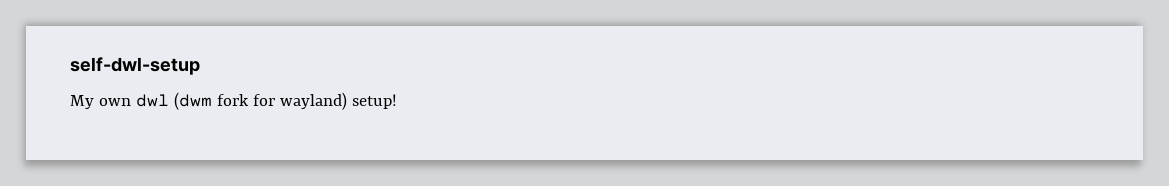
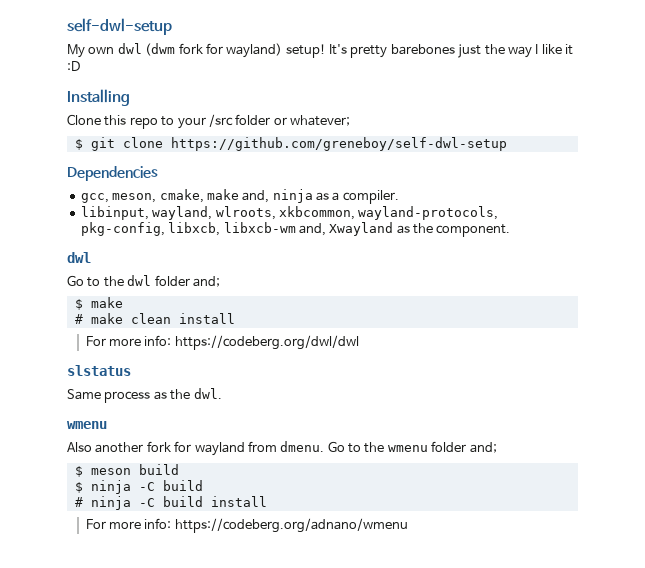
+ It's pretty barebones just the way I like it :D
+ Installing
+ Clone this repo to your /src folder or whatever;
+ $ git clone https://github.com/greneboy/self-dwl-setup
+ Dependencies
+ gcc, meson, cmake, make and, ninja as a compiler.
+ libinput, wayland, wlroots, xkbcommon, wayland-protocols, pkg-config, libxcb, libxcb-wm and, Xwayland as the component.
+ dwl
+ Go to the dwl folder and;
+ $ make
+ # make clean install
+ For more info: https://codeberg.org/dwl/dwl
+ slstatus
+ Same process as the dwl.
+ wmenu
+ Also another fork for wayland from dmenu. Go to the wmenu folder and;
+ $ meson build
+ $ ninja -C build
+ # ninja -C build install
+ For more info: https://codeberg.org/adnano/wmenu

